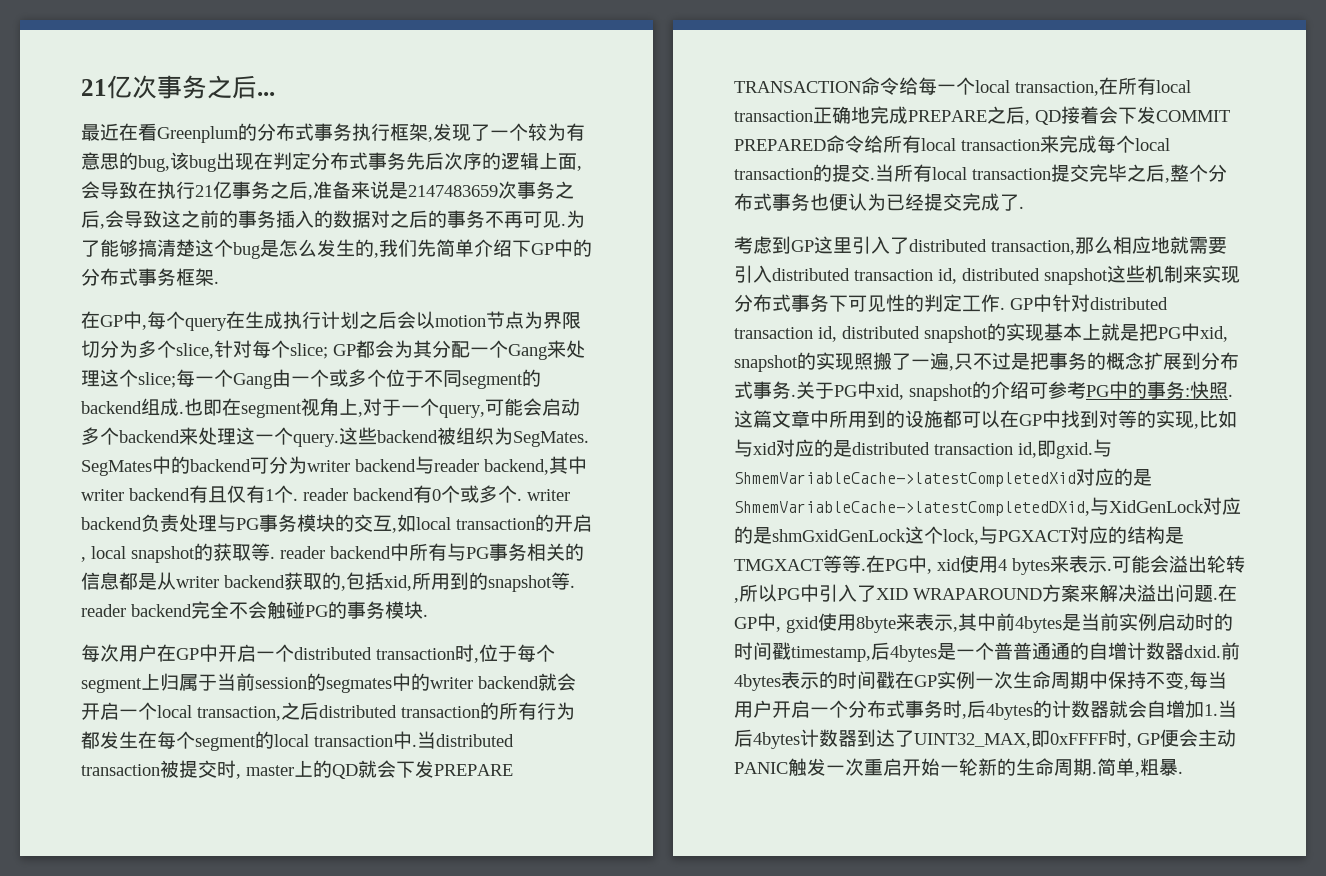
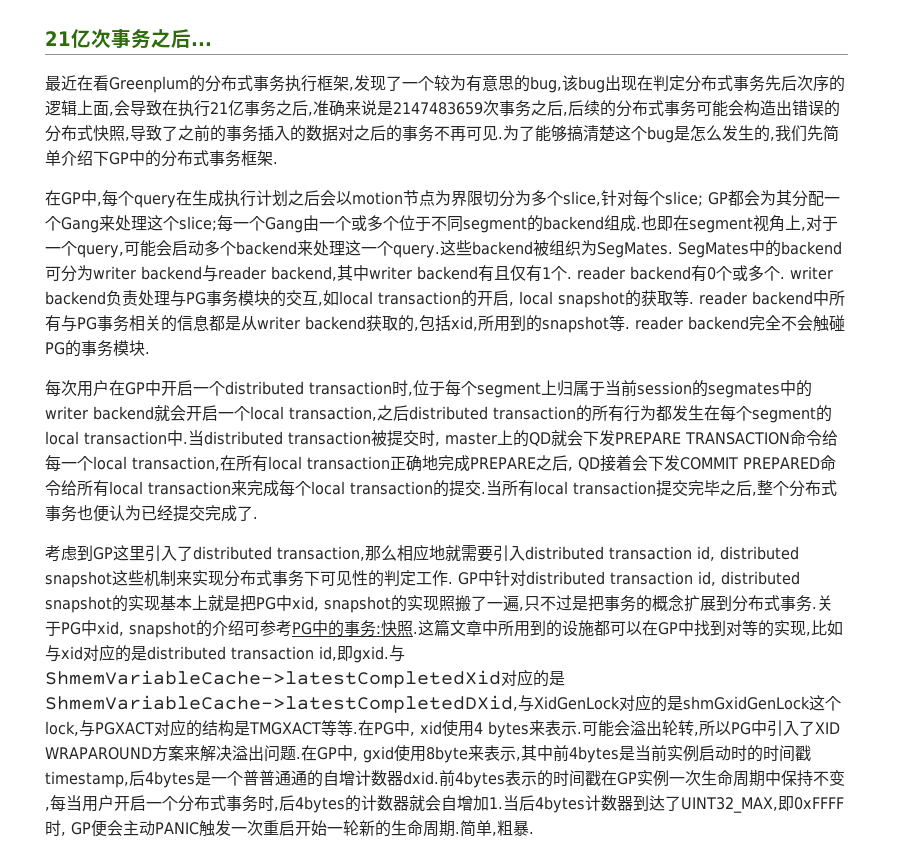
- 最近在看Greenplum的分布式事务执行框架,发现了一个较为有意思的bug,该bug出现在判定分布式事务先后次序的逻辑上面,会导致在执行21亿事务之后,准备来说是2147483659次事务之后,会导致这之前的事务插入的数据对之后的事务不再可见.
+ 最近在看Greenplum的分布式事务执行框架,发现了一个较为有意思的bug,该bug出现在判定分布式事务先后次序的逻辑上面,会导致在执行21亿事务之后,准确来说是2147483659次事务之后,后续的分布式事务可能会构造出错误的分布式快照,导致了之前的事务插入的数据对之后的事务不再可见.

